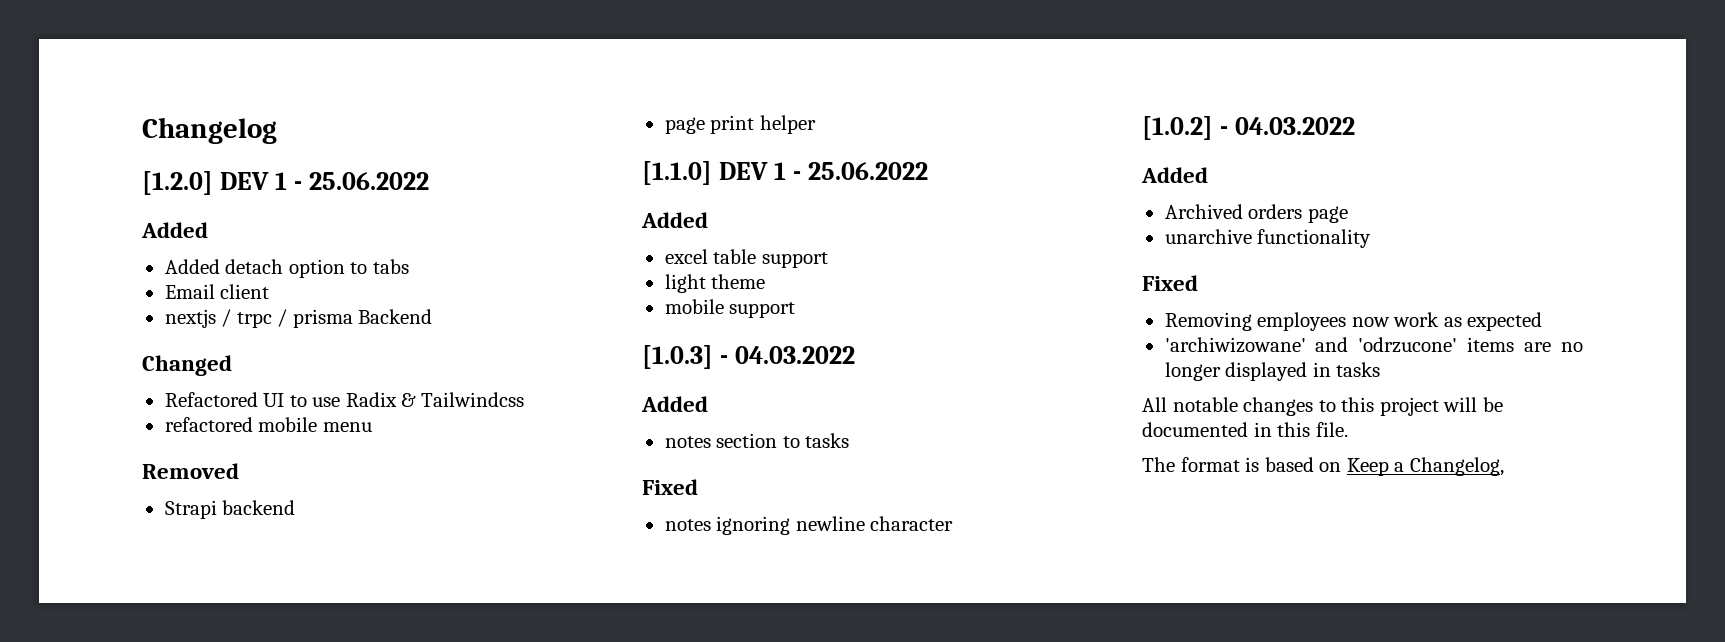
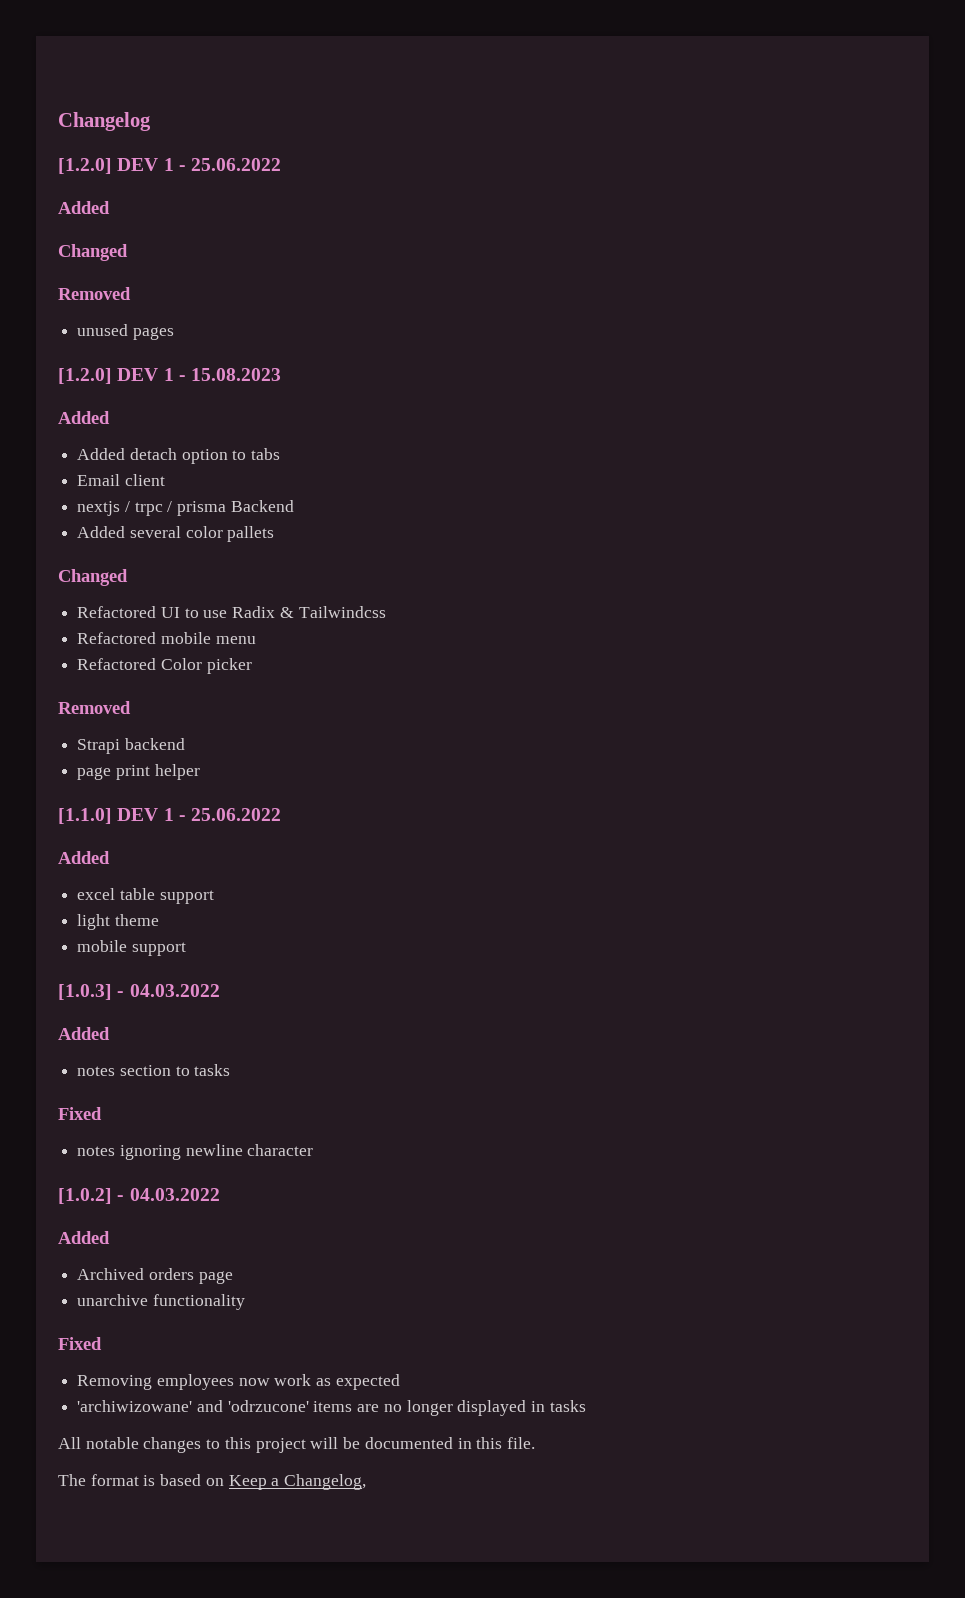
  [1.2.0] DEV 1 - 25.06.2022
+ Added
+ Changed
+ Removed
+ unused pages
+ [1.2.0] DEV 1 - 15.08.2023
+ Added several color pallets
- refactored mobile menu
+ Refactored mobile menu
+ Refactored Color picker

